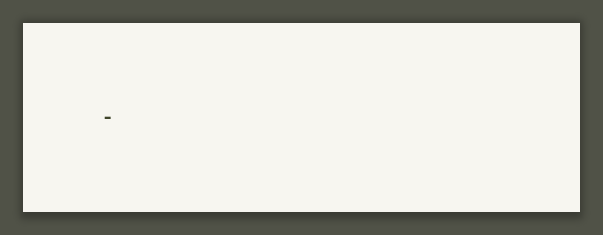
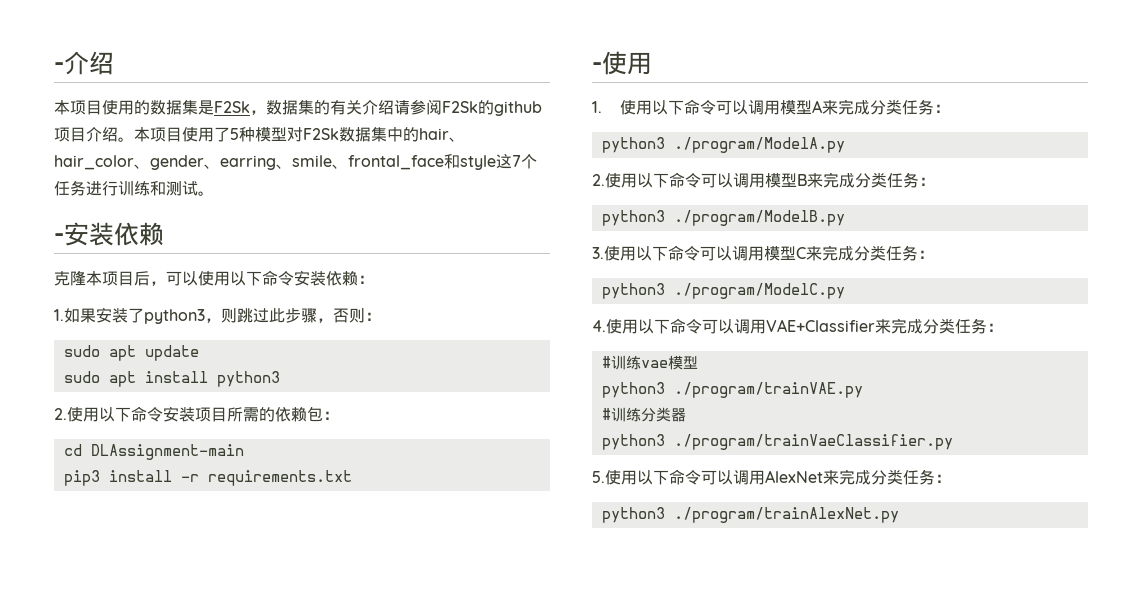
- -
+ -介绍
+ 本项目使用的数据集是F2Sk，数据集的有关介绍请参阅F2Sk的github项目介绍。本项目使用了5种模型对F2Sk数据集中的hair、hair_color、gender、earring、smile、frontal_face和style这7个任务进行训练和测试。
+ -安装依赖
+ 克隆本项目后，可以使用以下命令安装依赖：
+ 1.如果安装了python3，则跳过此步骤，否则：
+ sudo apt update
+ sudo apt install python3
+ 2.使用以下命令安装项目所需的依赖包：
+ cd DLAssignment-main
+ pip3 install -r requirements.txt
+ -使用
+ 1.使用以下命令可以调用模型A来完成分类任务：
+ python3 ./program/ModelA.py
+ 2.使用以下命令可以调用模型B来完成分类任务：
+ python3 ./program/ModelB.py
+ 3.使用以下命令可以调用模型C来完成分类任务：
+ python3 ./program/ModelC.py
+ 4.使用以下命令可以调用VAE+Classifier来完成分类任务：
+ #训练vae模型
+ python3 ./program/trainVAE.py
+ #训练分类器
+ python3 ./program/trainVaeClassifier.py
+ 5.使用以下命令可以调用AlexNet来完成分类任务：
+ python3 ./program/trainAlexNet.py

